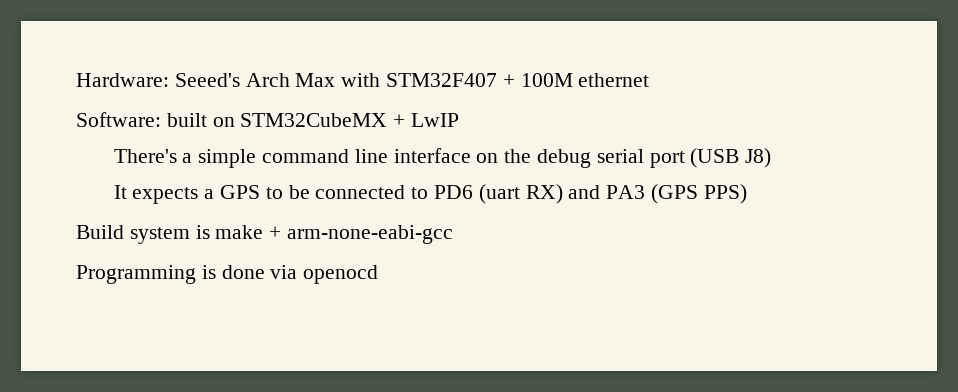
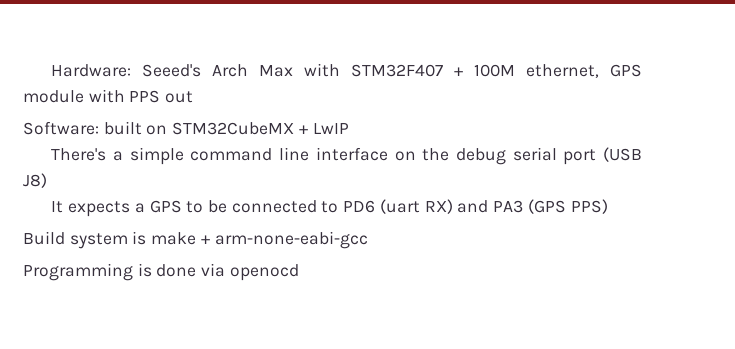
- Hardware: Seeed's Arch Max with STM32F407 + 100M ethernet
+ Hardware: Seeed's Arch Max with STM32F407 + 100M ethernet, GPS module with PPS out

